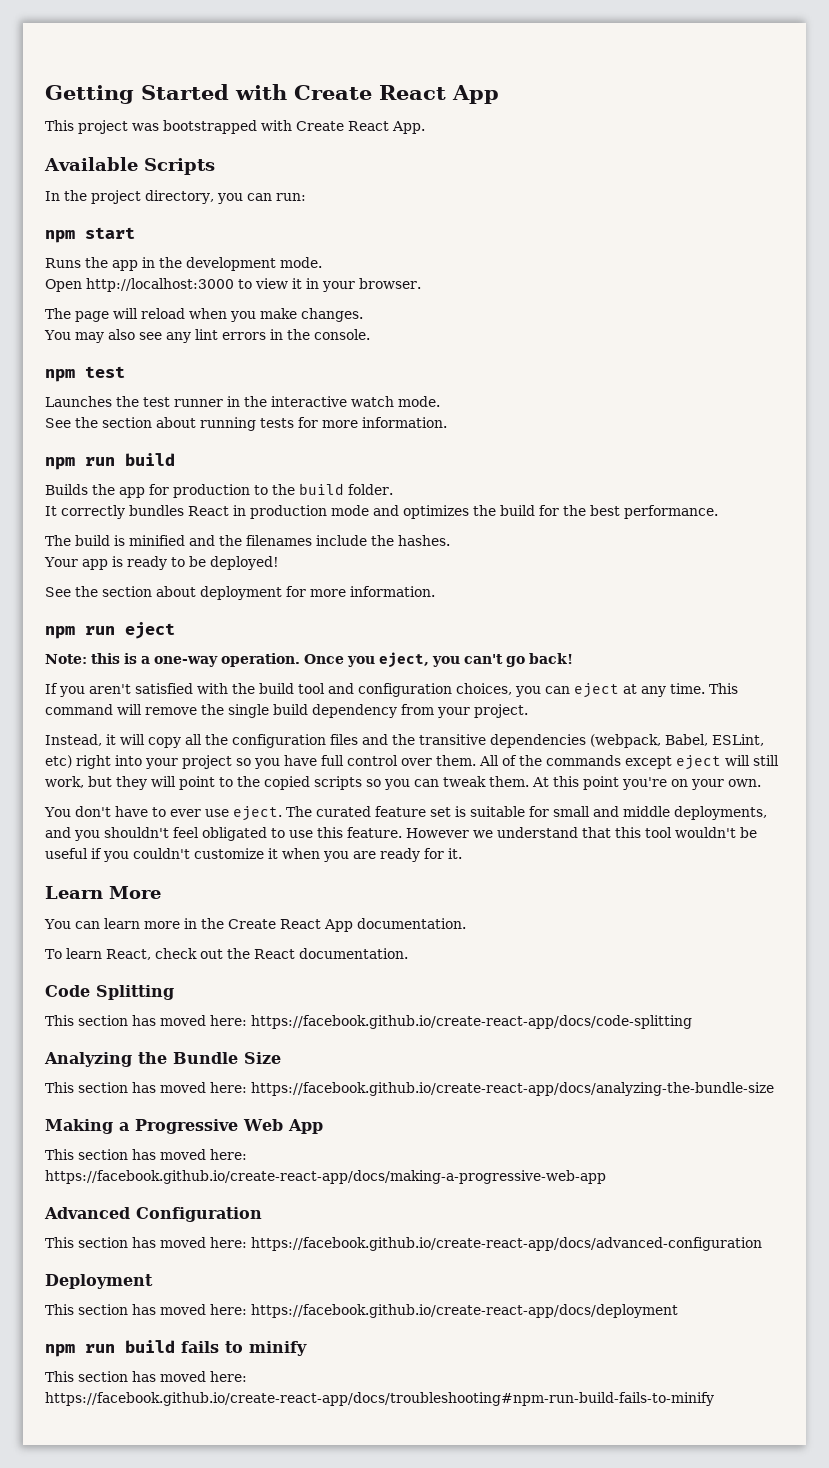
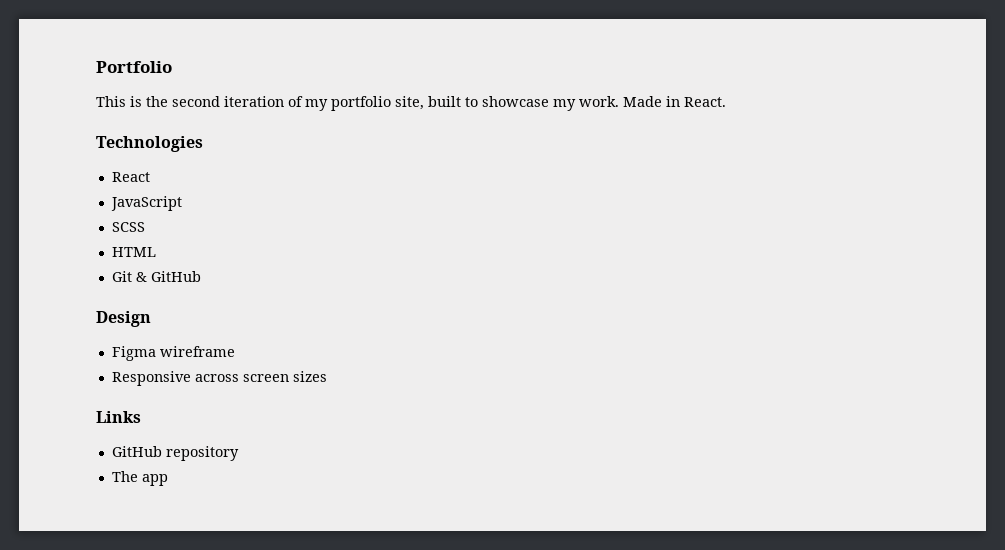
- Getting Started with Create React App
- This project was bootstrapped with Create React App.
- Available Scripts
- In the project directory, you can run:
- npm start
- Runs the app in the development mode.
- Open http://localhost:3000 to view it in your browser.
- The page will reload when you make changes.
- You may also see any lint errors in the console.
- npm test
- Launches the test runner in the interactive watch mode.
- See the section about running tests for more information.
- npm run build
- Builds the app for production to the build folder.
- It correctly bundles React in production mode and optimizes the build for the best performance.
- The build is minified and the filenames include the hashes.
- Your app is ready to be deployed!
- See the section about deployment for more information.
- npm run eject
- Note: this is a one-way operation. Once you eject, you can't go back!
- If you aren't satisfied with the build tool and configuration choices, you can eject at any time. This command will remove the single build dependency from your project.
- Instead, it will copy all the configuration files and the transitive dependencies (webpack, Babel, ESLint, etc) right into your project so you have full control over them. All of the commands except eject will still work, but they will point to the copied scripts so you can tweak them. At this point you're on your own.
- You don't have to ever use eject. The curated feature set is suitable for small and middle deployments, and you shouldn't feel obligated to use this feature. However we understand that this tool wouldn't be useful if you couldn't customize it when you are ready for it.
- Learn More
- You can learn more in the Create React App documentation.
- To learn React, check out the React documentation.
- Code Splitting
- This section has moved here: https://facebook.github.io/create-react-app/docs/code-splitting
- Analyzing the Bundle Size
- This section has moved here: https://facebook.github.io/create-react-app/docs/analyzing-the-bundle-size
- Making a Progressive Web App
- This section has moved here: https://facebook.github.io/create-react-app/docs/making-a-progressive-web-app
- Advanced Configuration
- This section has moved here: https://facebook.github.io/create-react-app/docs/advanced-configuration
- Deployment
- This section has moved here: https://facebook.github.io/create-react-app/docs/deployment
- npm run build fails to minify
- This section has moved here: https://facebook.github.io/create-react-app/docs/troubleshooting#npm-run-build-fails-to-minify
+ Portfolio
+ This is the second iteration of my portfolio site, built to showcase my work. Made in React.
+ Technologies
+ React
+ JavaScript
+ SCSS
+ HTML
+ Git & GitHub
+ Design
+ Figma wireframe
+ Responsive across screen sizes
+ Links
+ GitHub repository
+ The app

